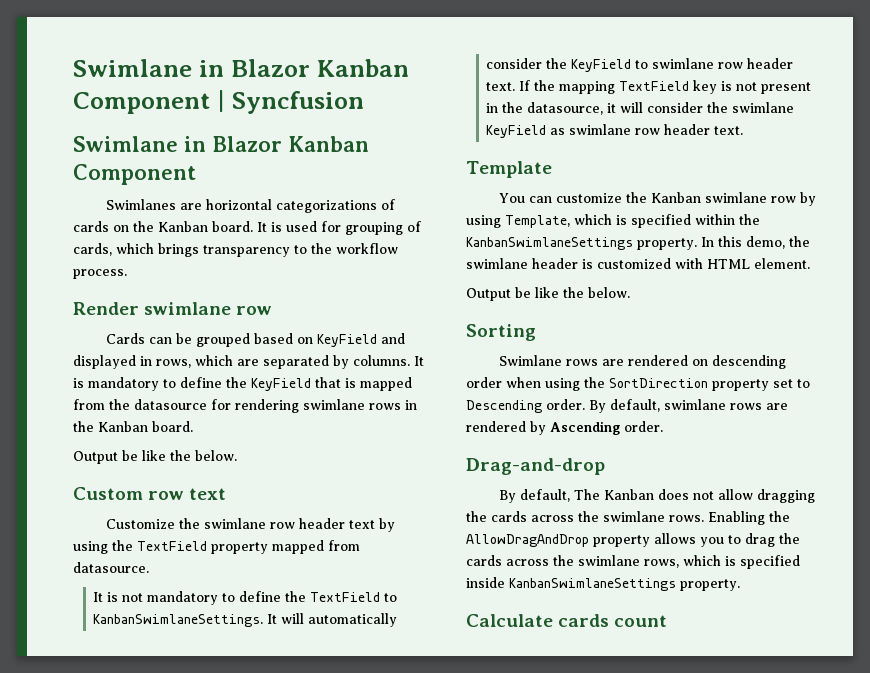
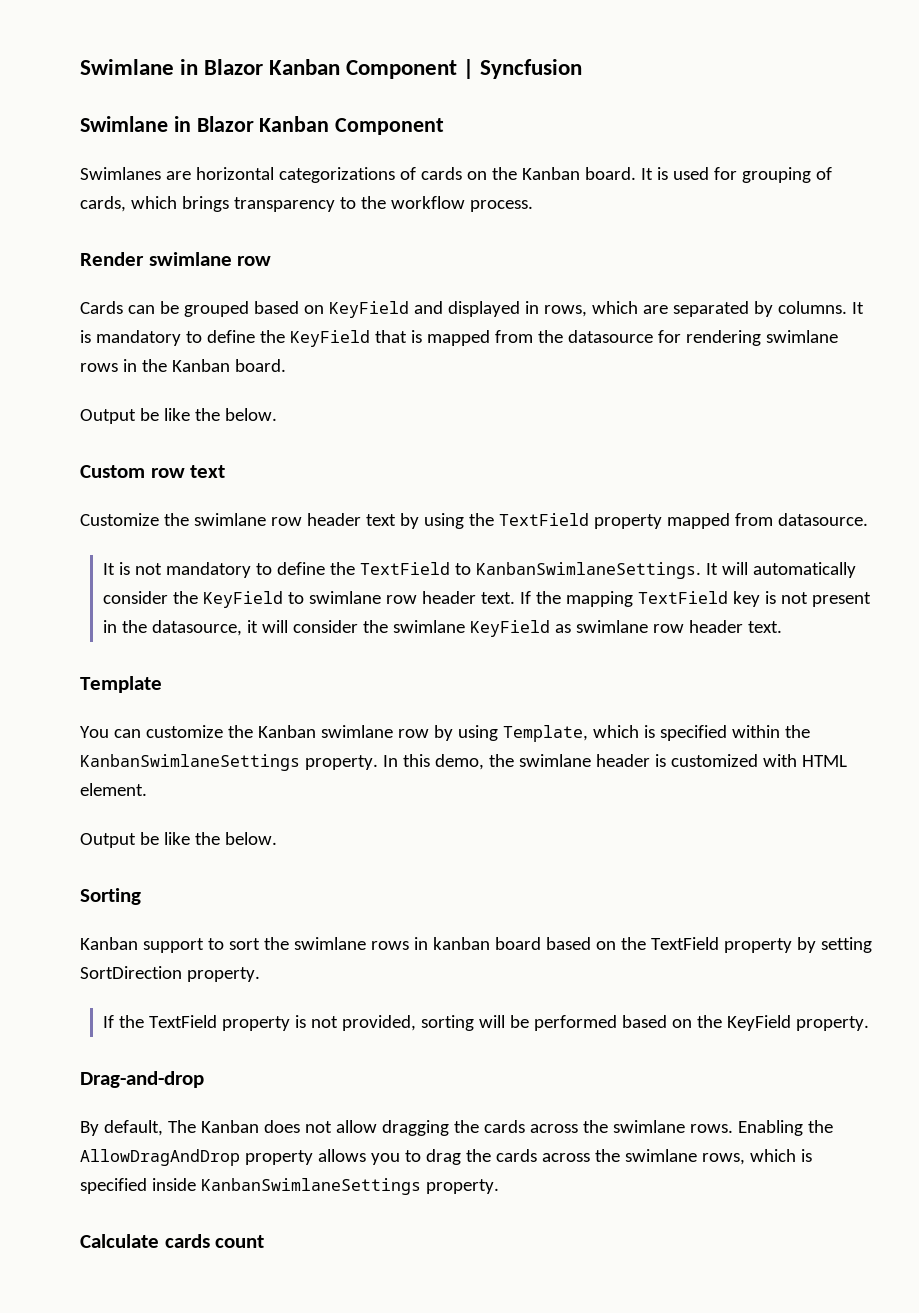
- Swimlane rows are rendered on descending order when using the SortDirection property set to Descending order. By default, swimlane rows are rendered by Ascending order.
+ Kanban support to sort the swimlane rows in kanban board based on the TextField property by setting SortDirection property.
+ If the TextField property is not provided, sorting will be performed based on the KeyField property.

